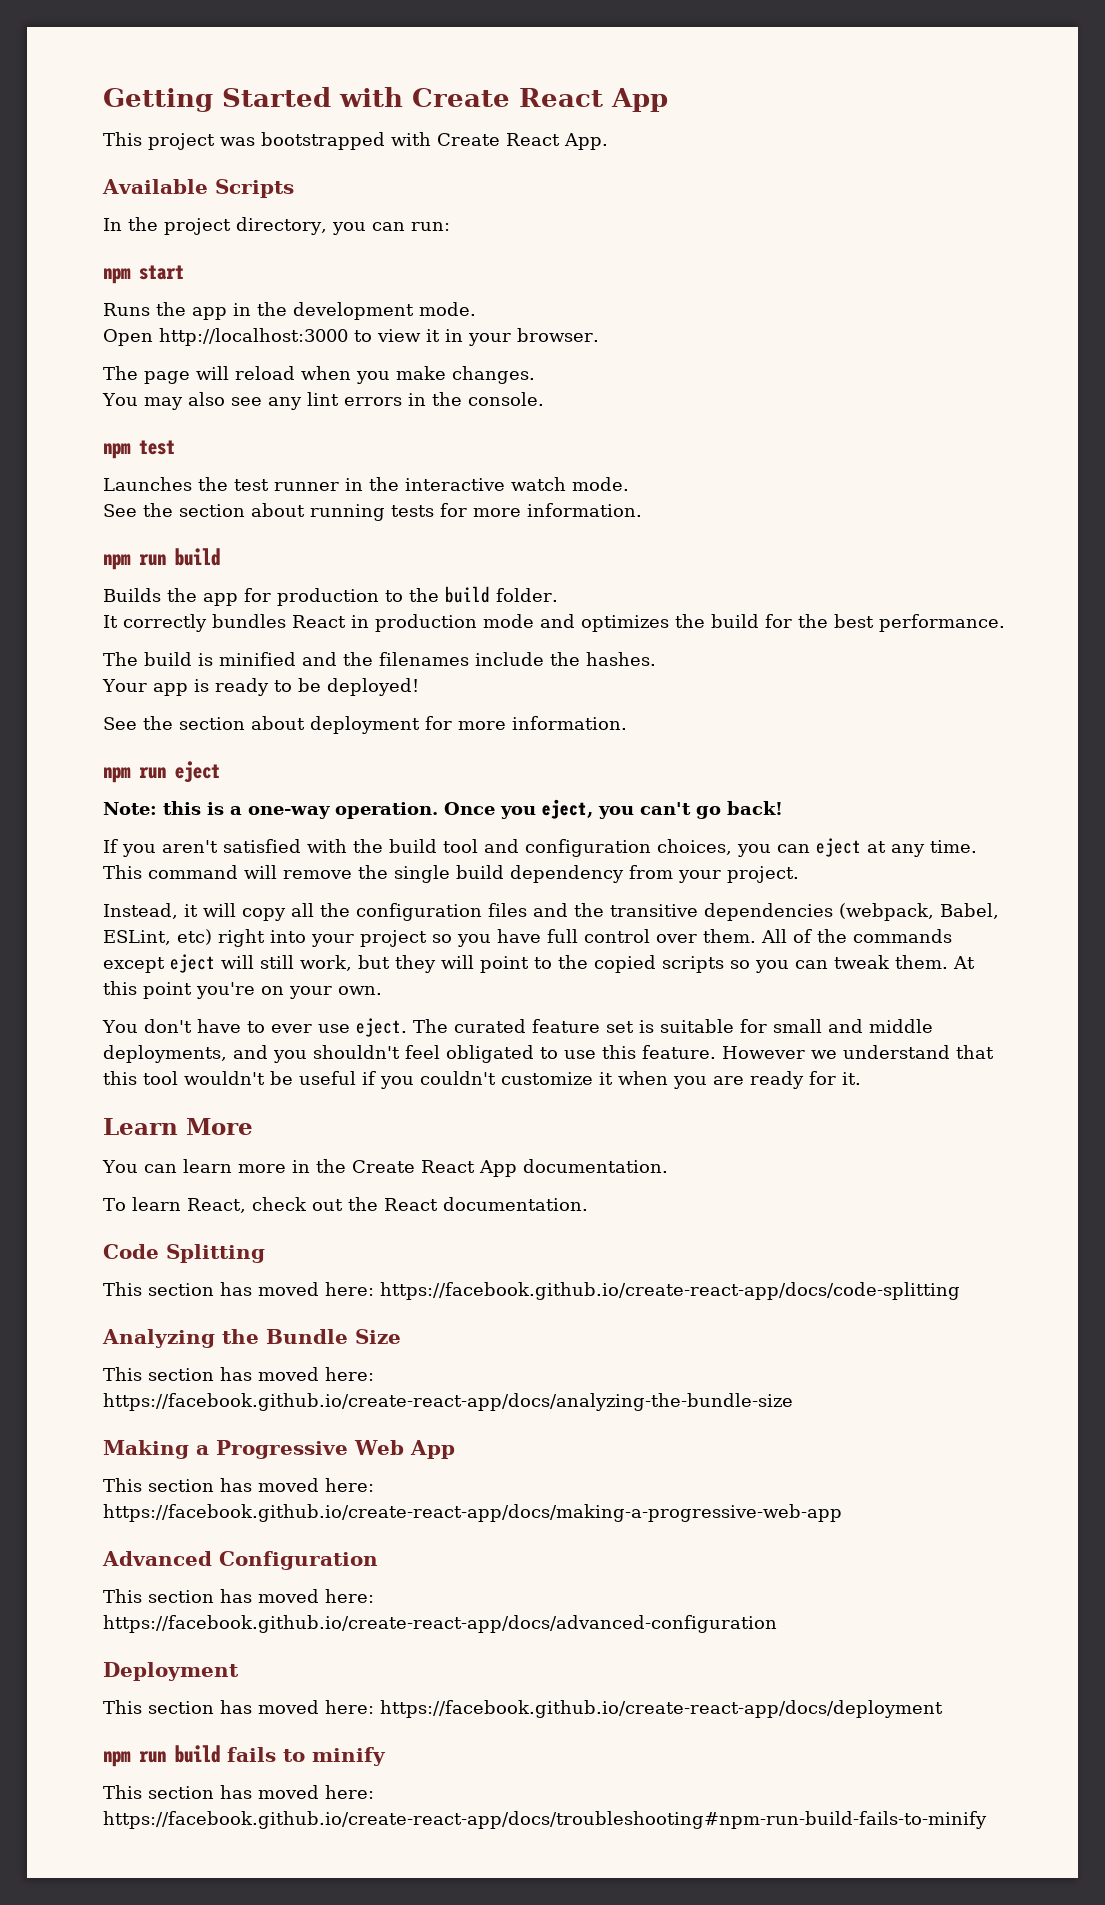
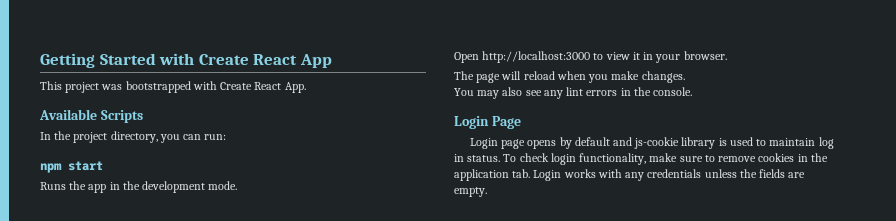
- npm test
- Launches the test runner in the interactive watch mode.
- See the section about running tests for more information.
- npm run build
- Builds the app for production to the build folder.
- It correctly bundles React in production mode and optimizes the build for the best performance.
- The build is minified and the filenames include the hashes.
- Your app is ready to be deployed!
- See the section about deployment for more information.
- npm run eject
- Note: this is a one-way operation. Once you eject, you can't go back!
- If you aren't satisfied with the build tool and configuration choices, you can eject at any time. This command will remove the single build dependency from your project.
- Instead, it will copy all the configuration files and the transitive dependencies (webpack, Babel, ESLint, etc) right into your project so you have full control over them. All of the commands except eject will still work, but they will point to the copied scripts so you can tweak them. At this point you're on your own.
- You don't have to ever use eject. The curated feature set is suitable for small and middle deployments, and you shouldn't feel obligated to use this feature. However we understand that this tool wouldn't be useful if you couldn't customize it when you are ready for it.
- Learn More
- You can learn more in the Create React App documentation.
- To learn React, check out the React documentation.
- Code Splitting
- This section has moved here: https://facebook.github.io/create-react-app/docs/code-splitting
- Analyzing the Bundle Size
- This section has moved here: https://facebook.github.io/create-react-app/docs/analyzing-the-bundle-size
- Making a Progressive Web App
- This section has moved here: https://facebook.github.io/create-react-app/docs/making-a-progressive-web-app
- Advanced Configuration
- This section has moved here: https://facebook.github.io/create-react-app/docs/advanced-configuration
- Deployment
- This section has moved here: https://facebook.github.io/create-react-app/docs/deployment
- npm run build fails to minify
- This section has moved here: https://facebook.github.io/create-react-app/docs/troubleshooting#npm-run-build-fails-to-minify
+ Login Page
+ Login page opens by default and js-cookie library is used to maintain log in status. To check login functionality, make sure to remove cookies in the application tab. Login works with any credentials unless the fields are empty.

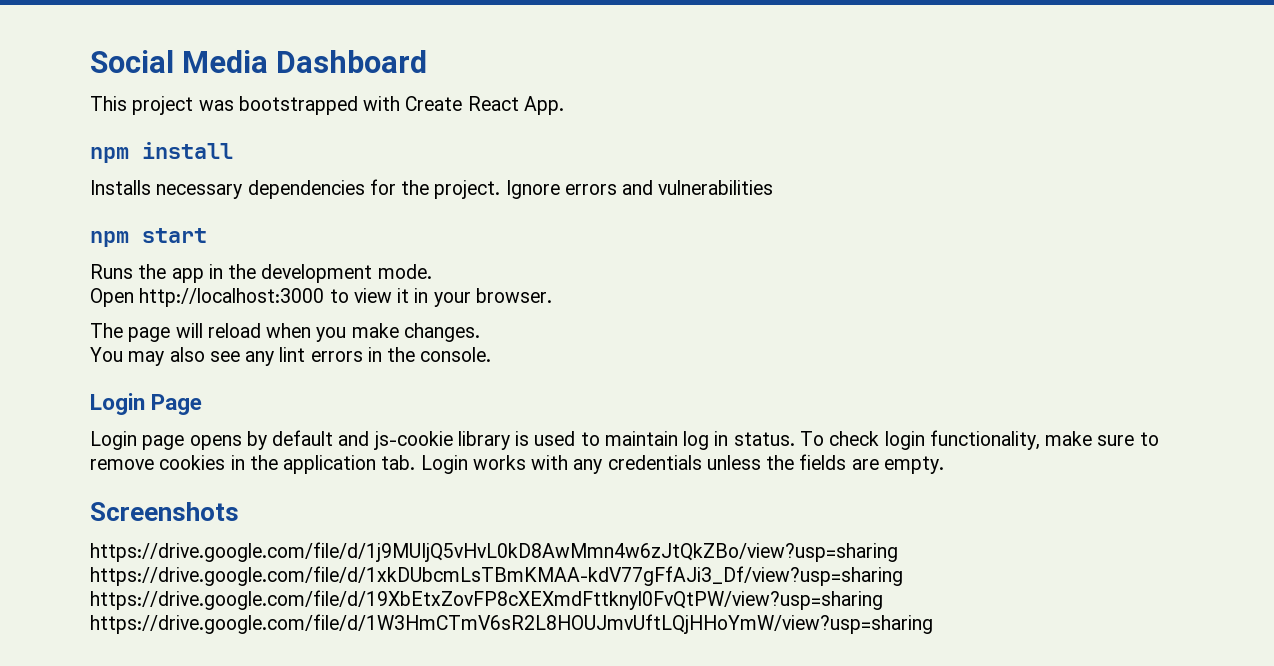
- Getting Started with Create React App
+ Social Media Dashboard
- Available Scripts
- In the project directory, you can run:
+ npm install
+ Installs necessary dependencies for the project. Ignore errors and vulnerabilities
+ Screenshots
+ https://drive.google.com/file/d/1j9MUIjQ5vHvL0kD8AwMmn4w6zJtQkZBo/view?usp=sharing https://drive.google.com/file/d/1xkDUbcmLsTBmKMAA-kdV77gFfAJi3_Df/view?usp=sharing https://drive.google.com/file/d/19XbEtxZovFP8cXEXmdFttknyl0FvQtPW/view?usp=sharing https://drive.google.com/file/d/1W3HmCTmV6sR2L8HOUJmvUftLQjHHoYmW/view?usp=sharing

